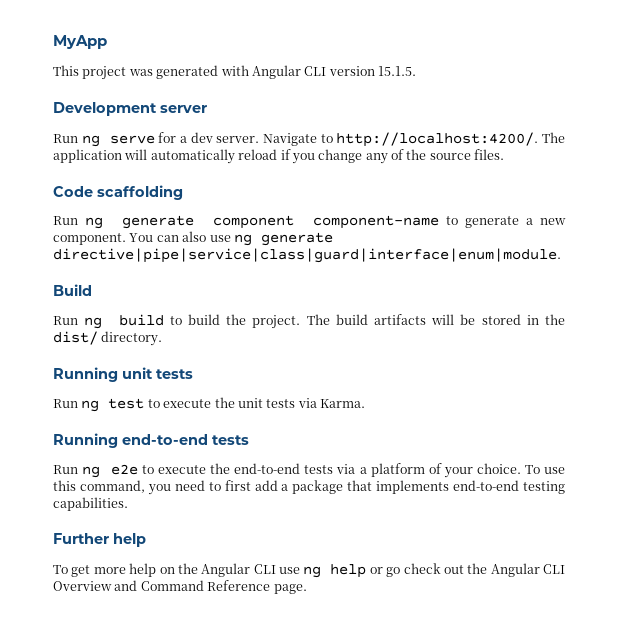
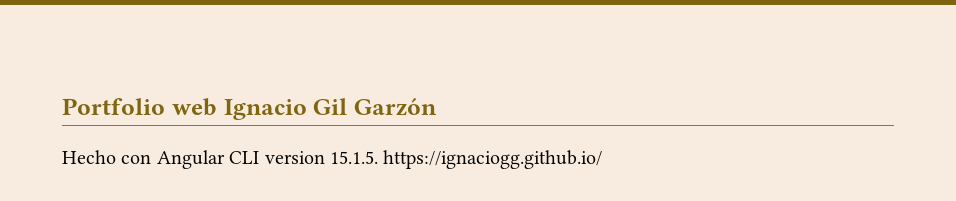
- MyApp
- This project was generated with Angular CLI version 15.1.5.
- Development server
- Run ng serve for a dev server. Navigate to http://localhost:4200/. The application will automatically reload if you change any of the source files.
- Code scaffolding
- Run ng generate component component-name to generate a new component. You can also use ng generate directive|pipe|service|class|guard|interface|enum|module.
- Build
- Run ng build to build the project. The build artifacts will be stored in the dist/ directory.
- Running unit tests
- Run ng test to execute the unit tests via Karma.
- Running end-to-end tests
- Run ng e2e to execute the end-to-end tests via a platform of your choice. To use this command, you need to first add a package that implements end-to-end testing capabilities.
- Further help
- To get more help on the Angular CLI use ng help or go check out the Angular CLI Overview and Command Reference page.
+ Portfolio web Ignacio Gil Garzón
+ Hecho con Angular CLI version 15.1.5. https://ignaciogg.github.io/

